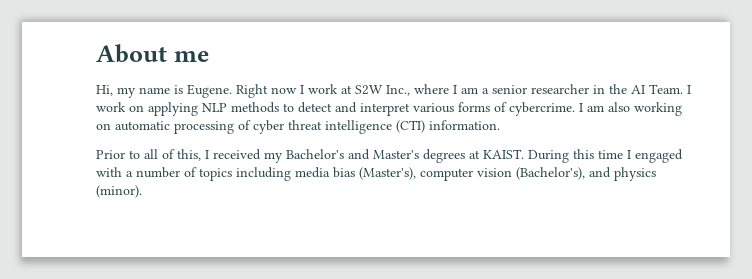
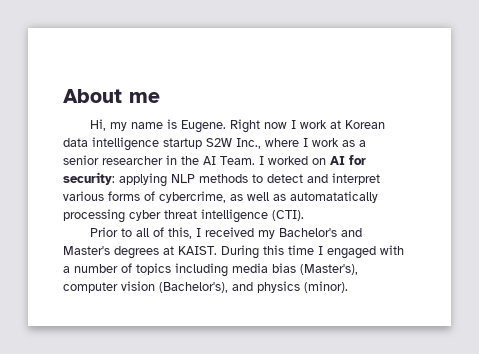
- Right now I work at S2W Inc., where I am a senior researcher in the AI Team.
+ Right now I work at Korean data intelligence startup S2W Inc., where I work as a senior researcher in the AI Team.
- I work on applying NLP methods to detect and interpret various forms of cybercrime. I am also working on automatic processing of cyber threat intelligence (CTI) information.
+ I worked on AI for security: applying NLP methods to detect and interpret various forms of cybercrime, as well as automatatically processing cyber threat intelligence (CTI).

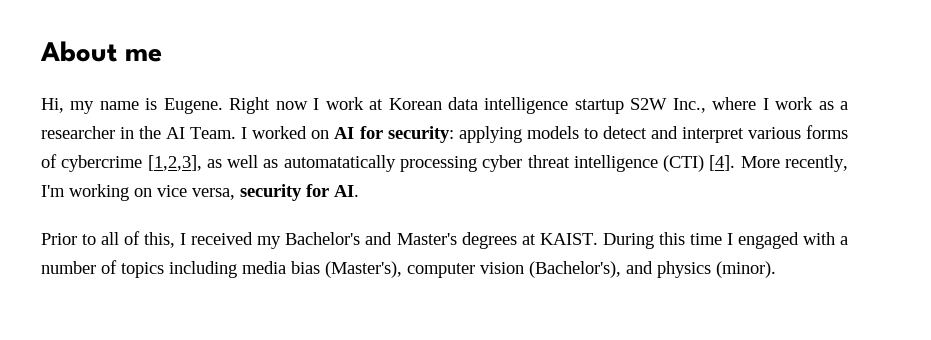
- Right now I work at Korean data intelligence startup S2W Inc., where I work as a senior researcher in the AI Team.
+ Right now I work at Korean data intelligence startup S2W Inc., where I work as a researcher in the AI Team.
- I worked on AI for security: applying NLP methods to detect and interpret various forms of cybercrime, as well as automatatically processing cyber threat intelligence (CTI).
+ I worked on AI for security: applying models to detect and interpret various forms of cybercrime [1,2,3], as well as automatatically processing cyber threat intelligence (CTI) [4]. More recently, I'm working on vice versa, security for AI.

